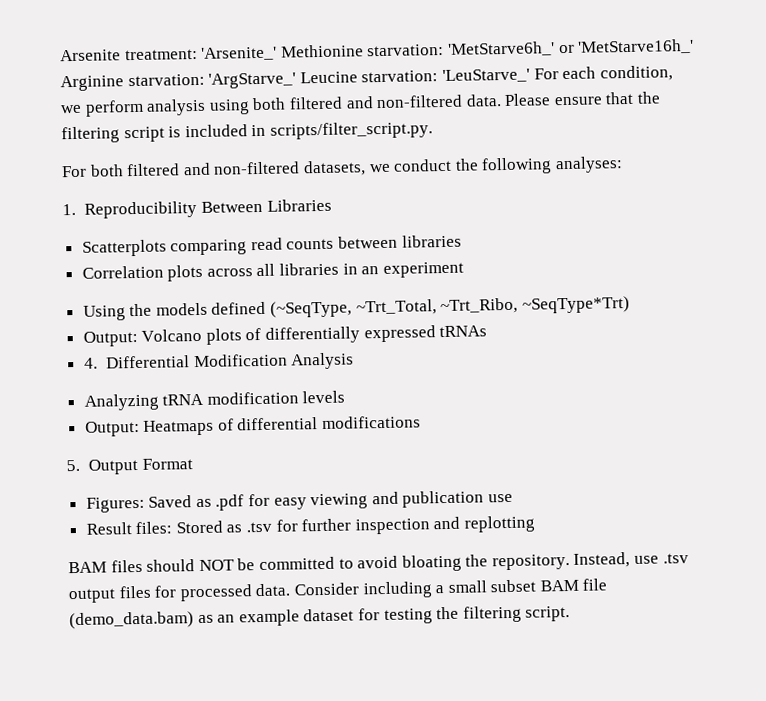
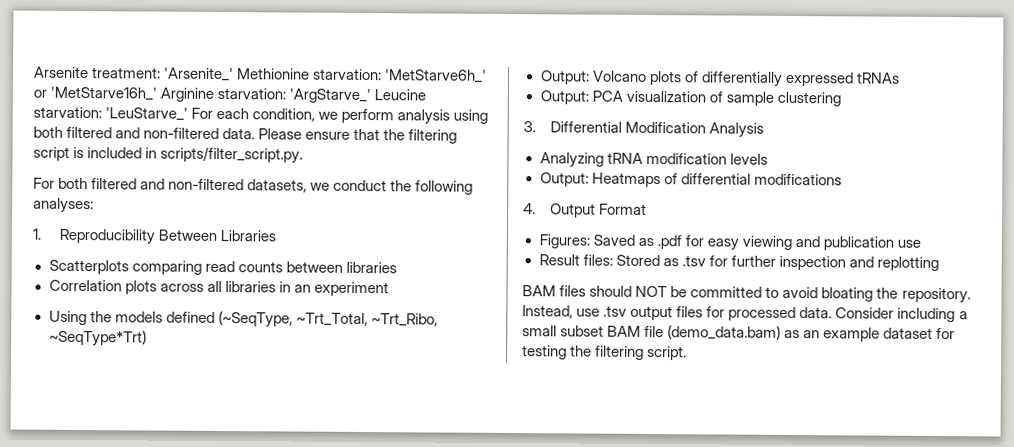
- 4. Differential Modification Analysis
+ Output: PCA visualization of sample clustering
+ 3. Differential Modification Analysis
- 5. Output Format
+ 4. Output Format

